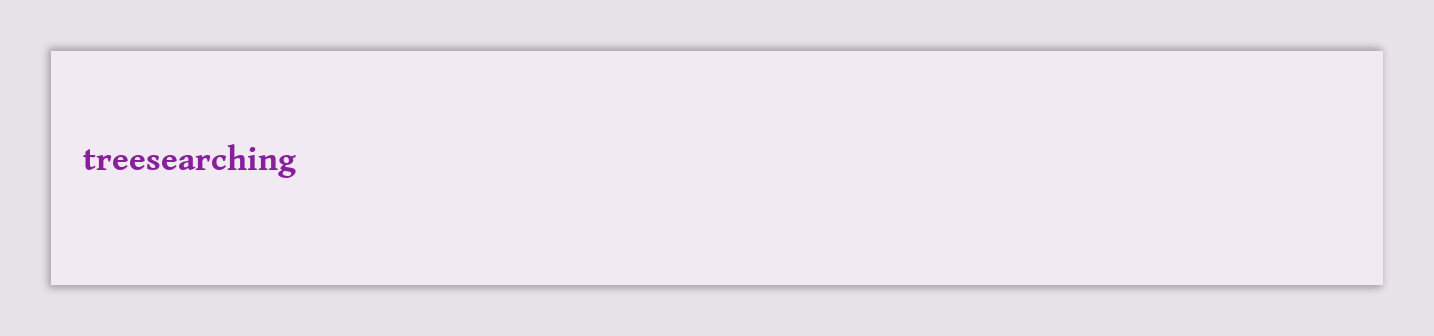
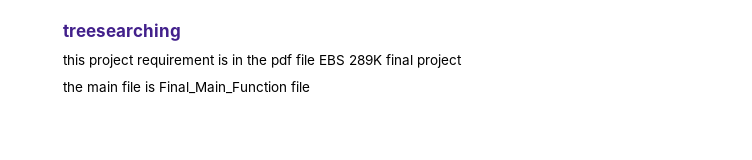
+ this project requirement is in the pdf file EBS 289K final project
+ the main file is Final_Main_Function file

